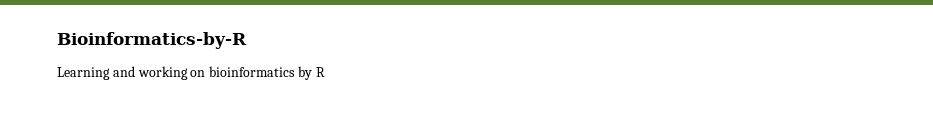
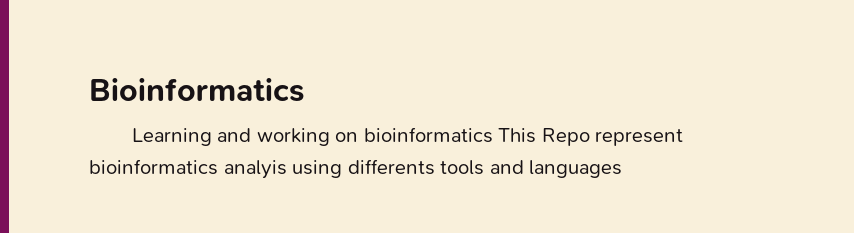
- Bioinformatics-by-R
+ Bioinformatics
- Learning and working on bioinformatics by R
+ Learning and working on bioinformatics This Repo represent bioinformatics analyis using differents tools and languages

